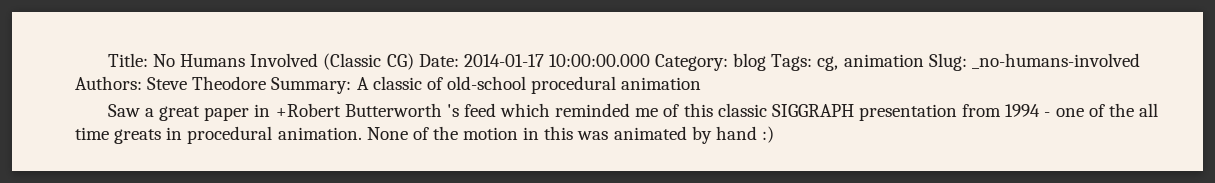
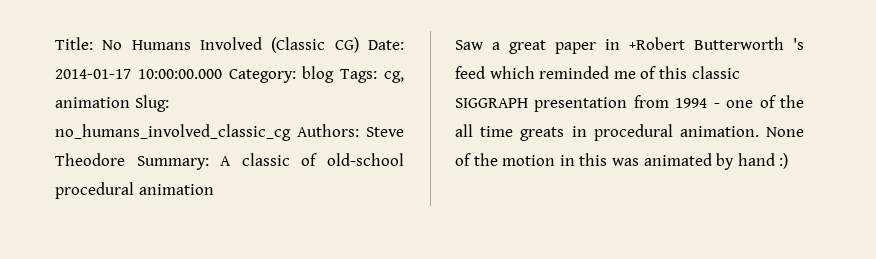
- Title: No Humans Involved (Classic CG) Date: 2014-01-17 10:00:00.000 Category: blog Tags: cg, animation Slug: _no-humans-involved Authors: Steve Theodore Summary: A classic of old-school procedural animation
+ Title: No Humans Involved (Classic CG) Date: 2014-01-17 10:00:00.000 Category: blog Tags: cg, animation Slug: no_humans_involved_classic_cg Authors: Steve Theodore Summary: A classic of old-school procedural animation

